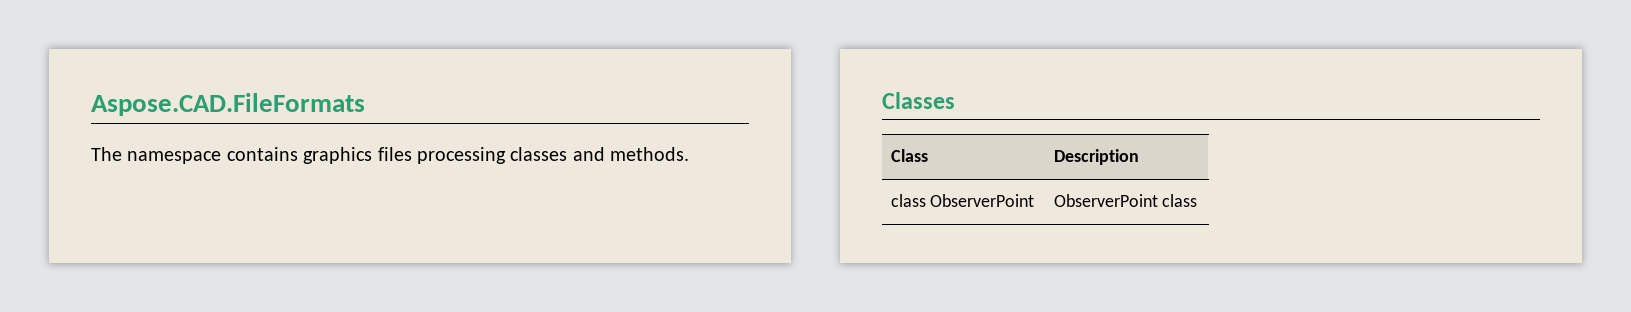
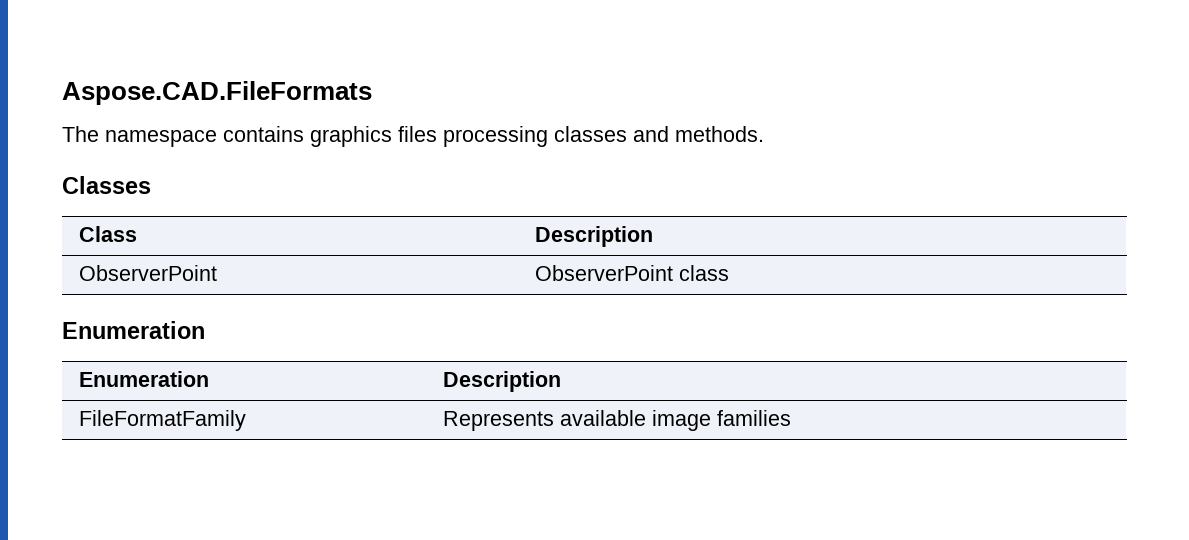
- class ObserverPoint | ObserverPoint class
+ ObserverPoint | ObserverPoint class
+ Enumeration
+ Enumeration | Description
+ FileFormatFamily | Represents available image families

